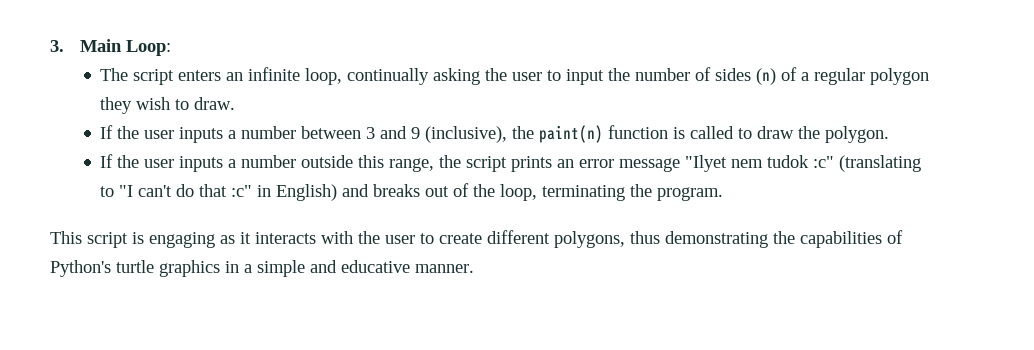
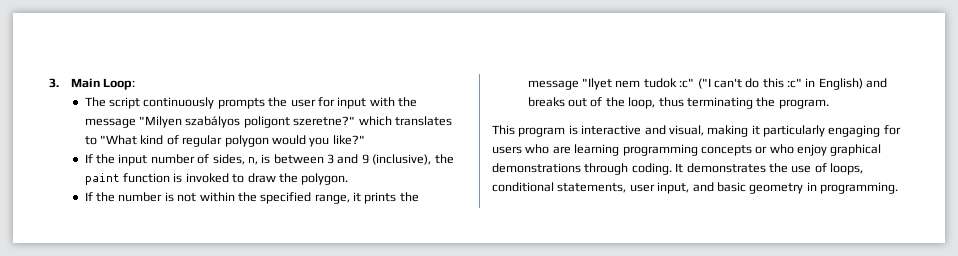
- The script enters an infinite loop, continually asking the user to input the number of sides (n) of a regular polygon they wish to draw.
- If the user inputs a number between 3 and 9 (inclusive), the paint(n) function is called to draw the polygon.
+ The script continuously prompts the user for input with the message "Milyen szabályos poligont szeretne?" which translates to "What kind of regular polygon would you like?"
+ If the input number of sides, n, is between 3 and 9 (inclusive), the paint function is invoked to draw the polygon.
- If the user inputs a number outside this range, the script prints an error message "Ilyet nem tudok :c" (translating to "I can't do that :c" in English) and breaks out of the loop, terminating the program.
+ If the number is not within the specified range, it prints the message "Ilyet nem tudok :c" ("I can't do this :c" in English) and breaks out of the loop, thus terminating the program.
- This script is engaging as it interacts with the user to create different polygons, thus demonstrating the capabilities of Python's turtle graphics in a simple and educative manner.
+ This program is interactive and visual, making it particularly engaging for users who are learning programming concepts or who enjoy graphical demonstrations through coding. It demonstrates the use of loops, conditional statements, user input, and basic geometry in programming.

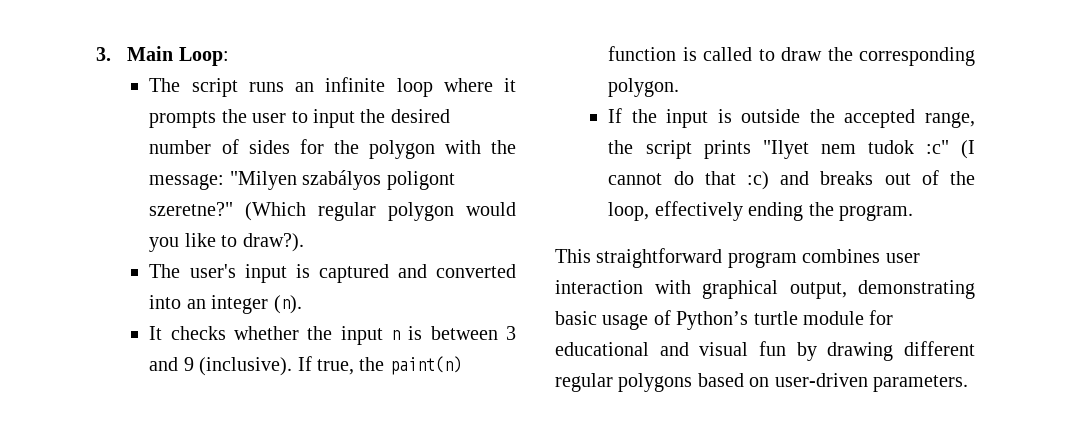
- The script continuously prompts the user for input with the message "Milyen szabályos poligont szeretne?" which translates to "What kind of regular polygon would you like?"
- If the input number of sides, n, is between 3 and 9 (inclusive), the paint function is invoked to draw the polygon.
+ The script runs an infinite loop where it prompts the user to input the desired number of sides for the polygon with the message: "Milyen szabályos poligont szeretne?" (Which regular polygon would you like to draw?).
+ The user's input is captured and converted into an integer (n).
+ It checks whether the input n is between 3 and 9 (inclusive). If true, the paint(n) function is called to draw the corresponding polygon.
- If the number is not within the specified range, it prints the message "Ilyet nem tudok :c" ("I can't do this :c" in English) and breaks out of the loop, thus terminating the program.
+ If the input is outside the accepted range, the script prints "Ilyet nem tudok :c" (I cannot do that :c) and breaks out of the loop, effectively ending the program.
- This program is interactive and visual, making it particularly engaging for users who are learning programming concepts or who enjoy graphical demonstrations through coding. It demonstrates the use of loops, conditional statements, user input, and basic geometry in programming.
+ This straightforward program combines user interaction with graphical output, demonstrating basic usage of Python’s turtle module for educational and visual fun by drawing different regular polygons based on user-driven parameters.

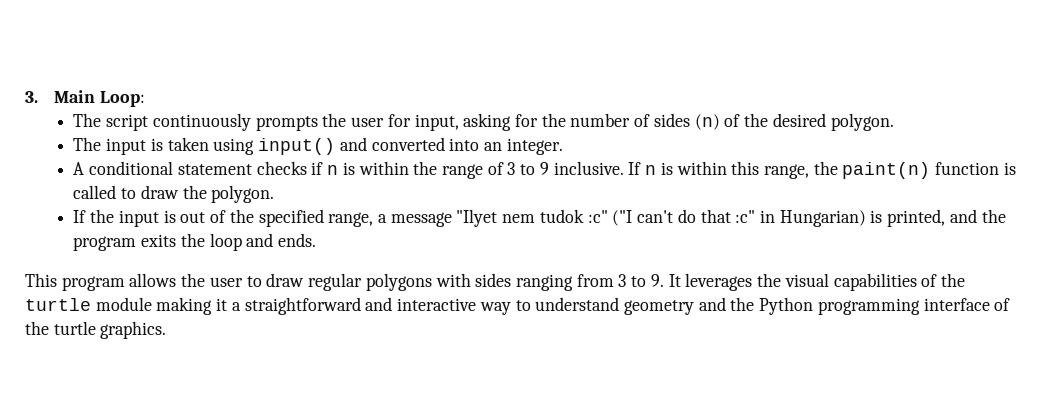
- The script runs an infinite loop where it prompts the user to input the desired number of sides for the polygon with the message: "Milyen szabályos poligont szeretne?" (Which regular polygon would you like to draw?).
- The user's input is captured and converted into an integer (n).
- It checks whether the input n is between 3 and 9 (inclusive). If true, the paint(n) function is called to draw the corresponding polygon.
+ The script continuously prompts the user for input, asking for the number of sides (n) of the desired polygon.
+ The input is taken using input() and converted into an integer.
+ A conditional statement checks if n is within the range of 3 to 9 inclusive. If n is within this range, the paint(n) function is called to draw the polygon.
- If the input is outside the accepted range, the script prints "Ilyet nem tudok :c" (I cannot do that :c) and breaks out of the loop, effectively ending the program.
- This straightforward program combines user interaction with graphical output, demonstrating basic usage of Python’s turtle module for educational and visual fun by drawing different regular polygons based on user-driven parameters.
+ If the input is out of the specified range, a message "Ilyet nem tudok :c" ("I can't do that :c" in Hungarian) is printed, and the program exits the loop and ends.
+ This program allows the user to draw regular polygons with sides ranging from 3 to 9. It leverages the visual capabilities of the turtle module making it a straightforward and interactive way to understand geometry and the Python programming interface of the turtle graphics.

